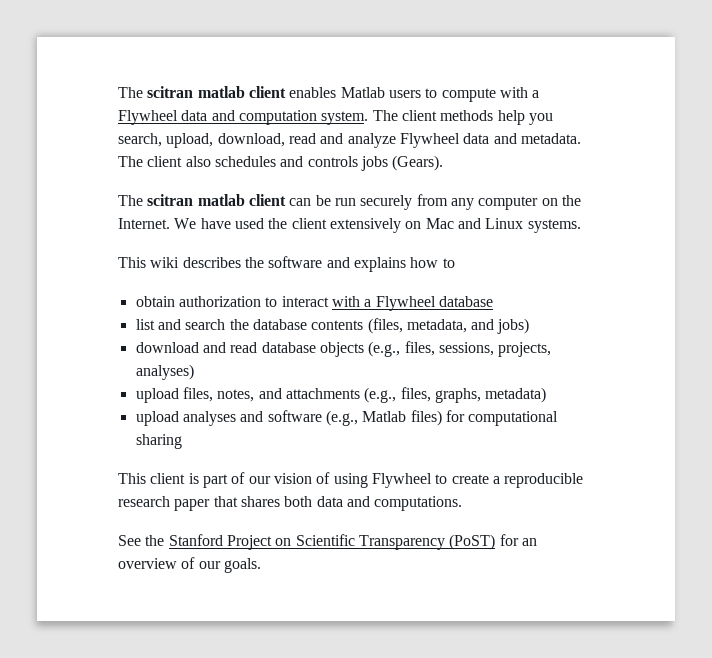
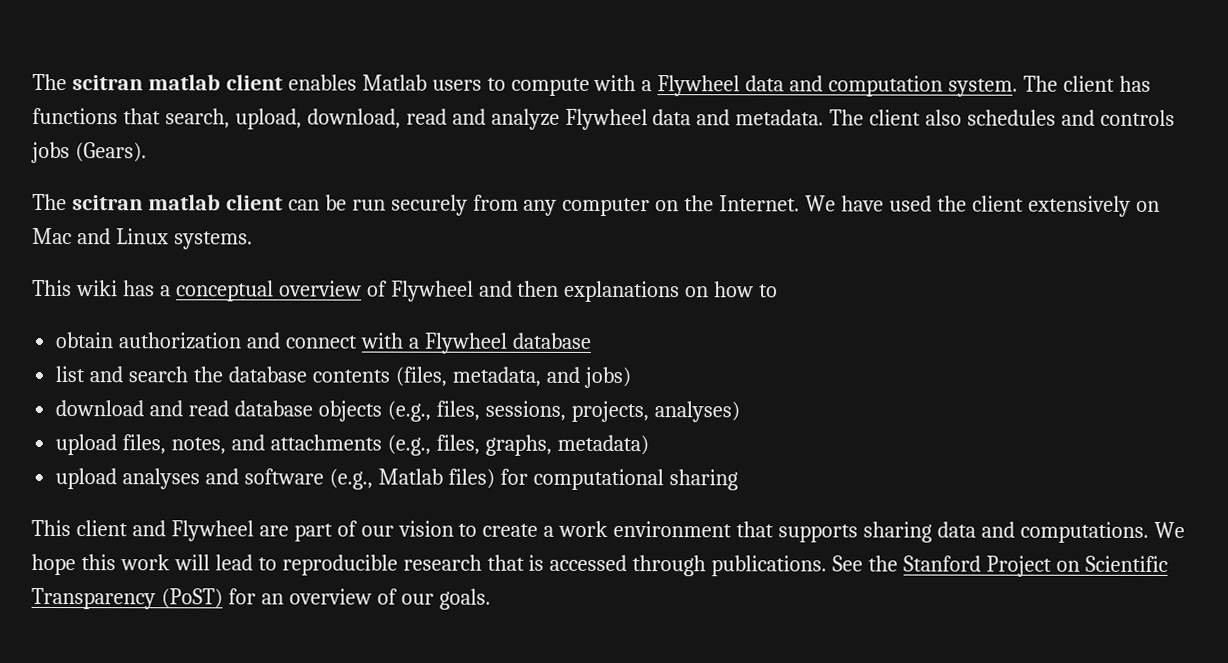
- The client methods help you search, upload, download, read and analyze Flywheel data and metadata.
+ The client has functions that search, upload, download, read and analyze Flywheel data and metadata.
- This wiki describes the software and explains how to
+ This wiki has a conceptual overview of Flywheel and then explanations on how to
- obtain authorization to interact with a Flywheel database
+ obtain authorization and connect with a Flywheel database
- This client is part of our vision of using Flywheel to create a reproducible research paper that shares both data and computations.
- See the Stanford Project on Scientific Transparency (PoST) for an overview of our goals.
+ This client and Flywheel are part of our vision to create a work environment that supports sharing data and computations. We hope this work will lead to reproducible research that is accessed through publications. See the Stanford Project on Scientific Transparency (PoST) for an overview of our goals.

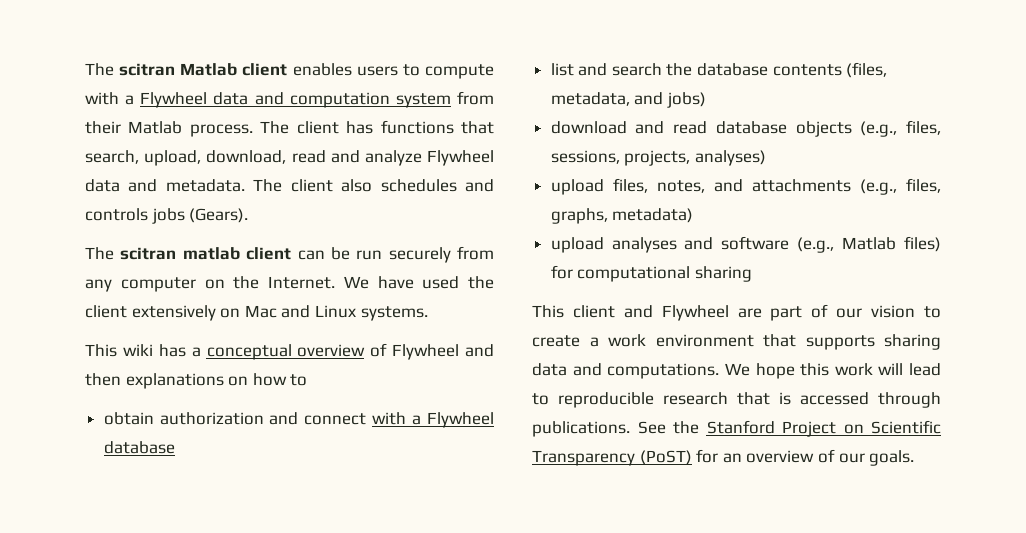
- The scitran matlab client enables Matlab users to compute with a Flywheel data and computation system.
+ The scitran Matlab client enables users to compute with a Flywheel data and computation system from their Matlab process.

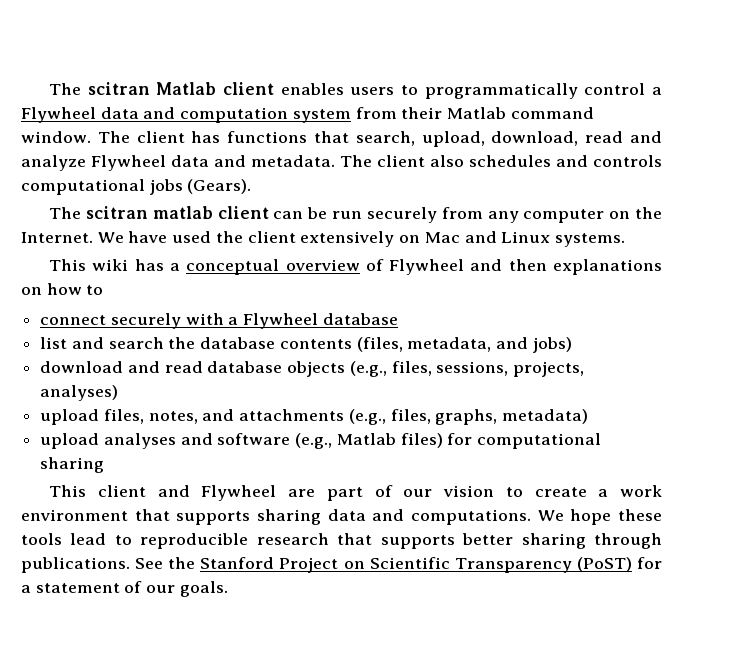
- The scitran Matlab client enables users to compute with a Flywheel data and computation system from their Matlab process.
+ The scitran Matlab client enables users to programmatically control a Flywheel data and computation system from their Matlab command window.
- The client also schedules and controls jobs (Gears).
+ The client also schedules and controls computational jobs (Gears).
- obtain authorization and connect with a Flywheel database
+ connect securely with a Flywheel database
- We hope this work will lead to reproducible research that is accessed through publications.
+ We hope these tools lead to reproducible research that supports better sharing through publications.
- See the Stanford Project on Scientific Transparency (PoST) for an overview of our goals.
+ See the Stanford Project on Scientific Transparency (PoST) for a statement of our goals.

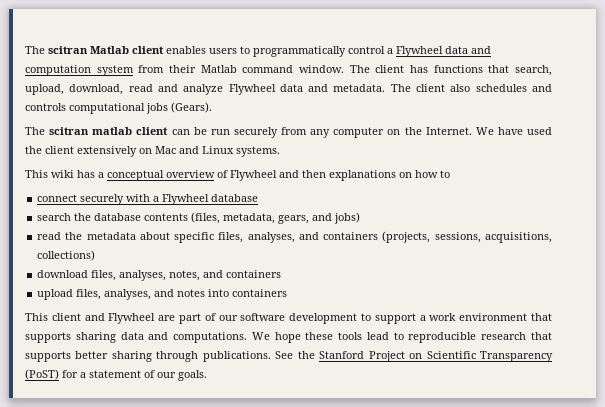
- list and search the database contents (files, metadata, and jobs)
+ search the database contents (files, metadata, gears, and jobs)
- download and read database objects (e.g., files, sessions, projects, analyses)
- upload files, notes, and attachments (e.g., files, graphs, metadata)
- upload analyses and software (e.g., Matlab files) for computational sharing
+ read the metadata about specific files, analyses, and containers (projects, sessions, acquisitions, collections)
+ download files, analyses, notes, and containers
+ upload files, analyses, and notes into containers
- This client and Flywheel are part of our vision to create a work environment that supports sharing data and computations.
+ This client and Flywheel are part of our software development to support a work environment that supports sharing data and computations.

